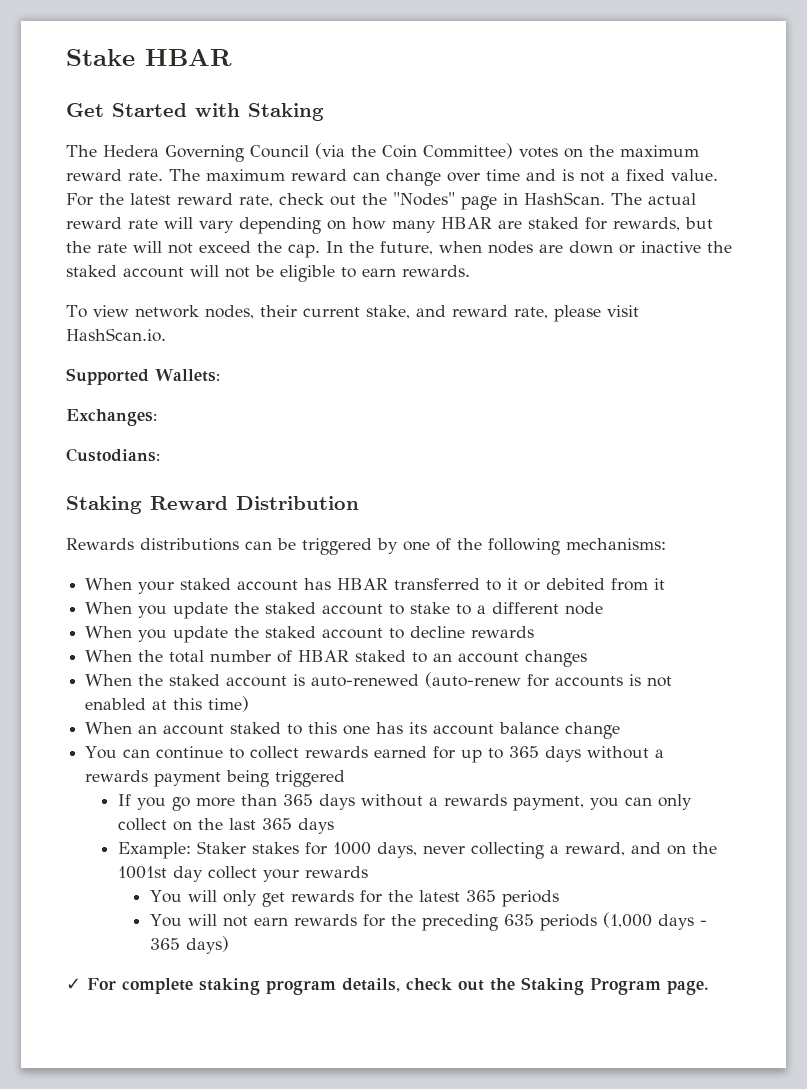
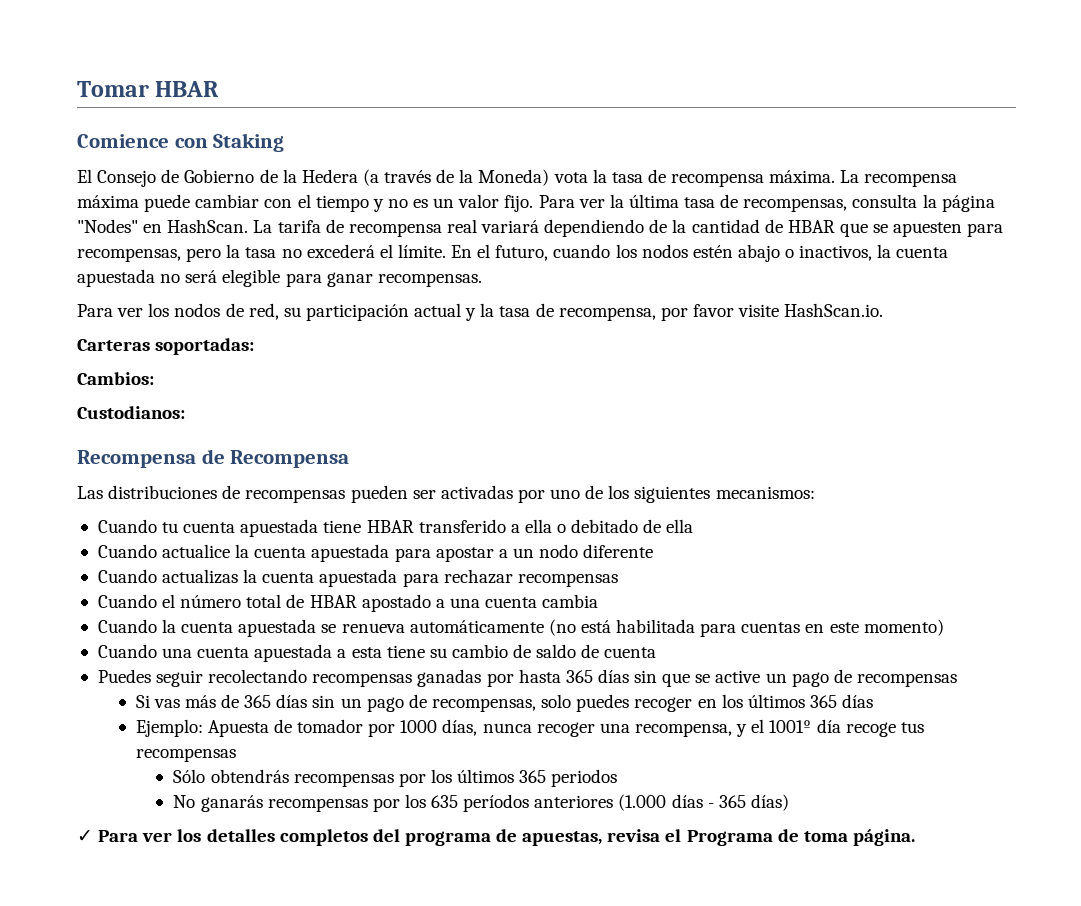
- Stake HBAR
+ Tomar HBAR
- Get Started with Staking
- The Hedera Governing Council (via the Coin Committee) votes on the maximum reward rate. The maximum reward can change over time and is not a fixed value. For the latest reward rate, check out the "Nodes" page in HashScan. The actual reward rate will vary depending on how many HBAR are staked for rewards, but the rate will not exceed the cap. In the future, when nodes are down or inactive the staked account will not be eligible to earn rewards.
- To view network nodes, their current stake, and reward rate, please visit HashScan.io.
- Supported Wallets:
- Exchanges:
- Custodians:
- Staking Reward Distribution
- Rewards distributions can be triggered by one of the following mechanisms:
- When your staked account has HBAR transferred to it or debited from it
- When you update the staked account to stake to a different node
- When you update the staked account to decline rewards
- When the total number of HBAR staked to an account changes
- When the staked account is auto-renewed (auto-renew for accounts is not enabled at this time)
- When an account staked to this one has its account balance change
- You can continue to collect rewards earned for up to 365 days without a rewards payment being triggered
- If you go more than 365 days without a rewards payment, you can only collect on the last 365 days
- Example: Staker stakes for 1000 days, never collecting a reward, and on the 1001st day collect your rewards
- You will only get rewards for the latest 365 periods
- You will not earn rewards for the preceding 635 periods (1,000 days - 365 days)
+ Comience con Staking
+ El Consejo de Gobierno de la Hedera (a través de la Moneda) vota la tasa de recompensa máxima. La recompensa máxima puede cambiar con el tiempo y no es un valor fijo. Para ver la última tasa de recompensas, consulta la página "Nodes" en HashScan. La tarifa de recompensa real variará dependiendo de la cantidad de HBAR que se apuesten para recompensas, pero la tasa no excederá el límite. En el futuro, cuando los nodos estén abajo o inactivos, la cuenta apuestada no será elegible para ganar recompensas.
+ Para ver los nodos de red, su participación actual y la tasa de recompensa, por favor visite HashScan.io.
+ Carteras soportadas:
+ Cambios:
+ Custodianos:
+ Recompensa de Recompensa
+ Las distribuciones de recompensas pueden ser activadas por uno de los siguientes mecanismos:
+ Cuando tu cuenta apuestada tiene HBAR transferido a ella o debitado de ella
+ Cuando actualice la cuenta apuestada para apostar a un nodo diferente
+ Cuando actualizas la cuenta apuestada para rechazar recompensas
+ Cuando el número total de HBAR apostado a una cuenta cambia
+ Cuando la cuenta apuestada se renueva automáticamente (no está habilitada para cuentas en este momento)
+ Cuando una cuenta apuestada a esta tiene su cambio de saldo de cuenta
+ Puedes seguir recolectando recompensas ganadas por hasta 365 días sin que se active un pago de recompensas
+ Si vas más de 365 días sin un pago de recompensas, solo puedes recoger en los últimos 365 días
+ Ejemplo: Apuesta de tomador por 1000 días, nunca recoger una recompensa, y el 1001º día recoge tus recompensas
+ Sólo obtendrás recompensas por los últimos 365 periodos
+ No ganarás recompensas por los 635 períodos anteriores (1.000 días - 365 días)
- ✓ For complete staking program details, check out the Staking Program page.
+ ✓ Para ver los detalles completos del programa de apuestas, revisa el Programa de toma página.

